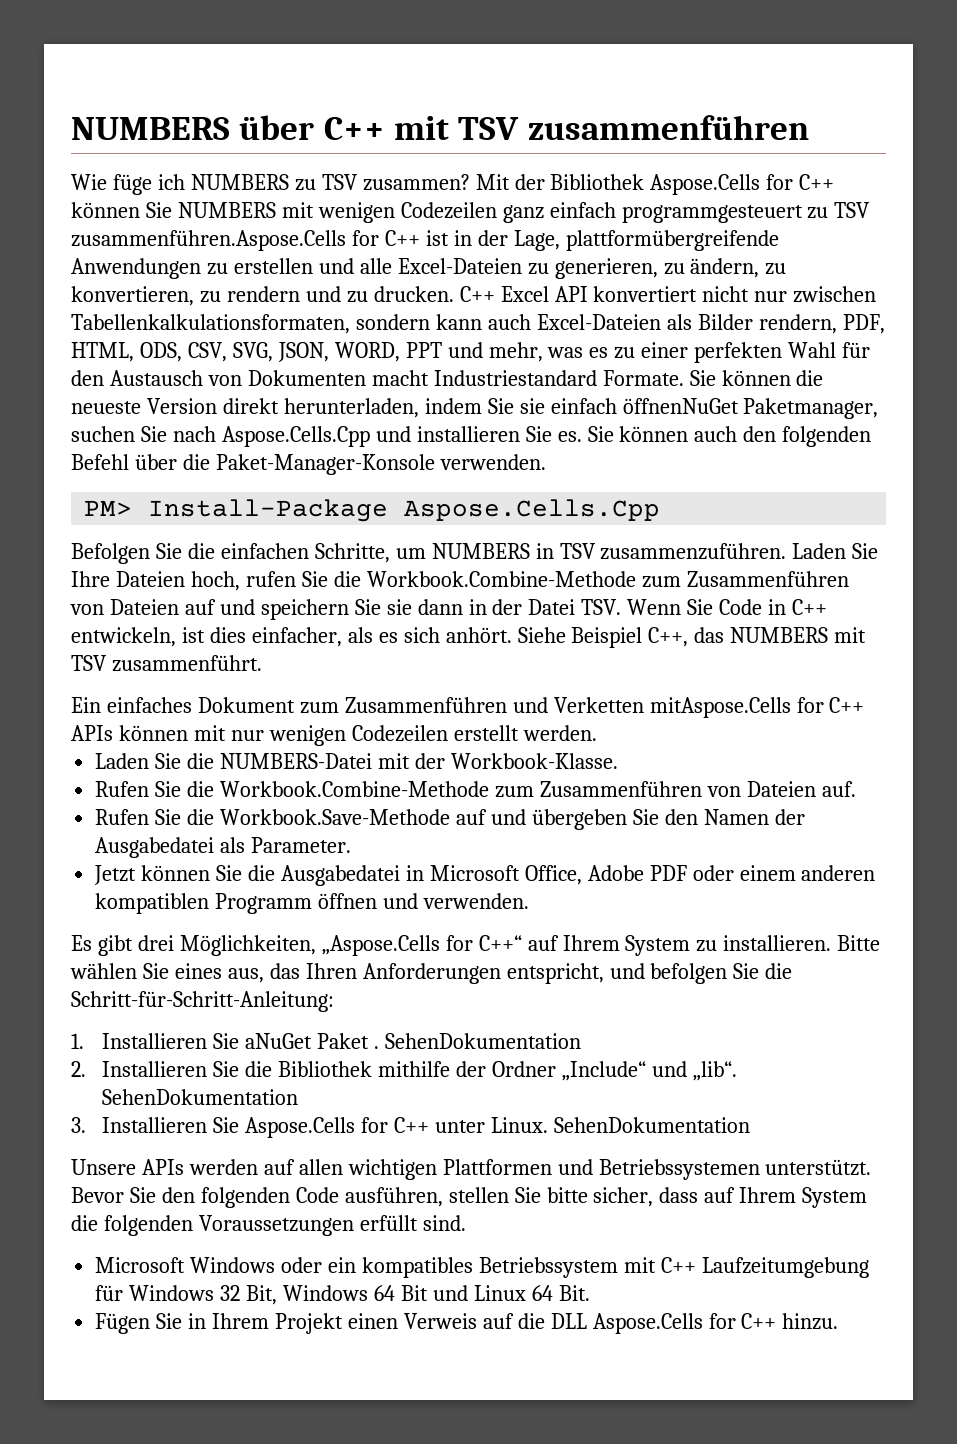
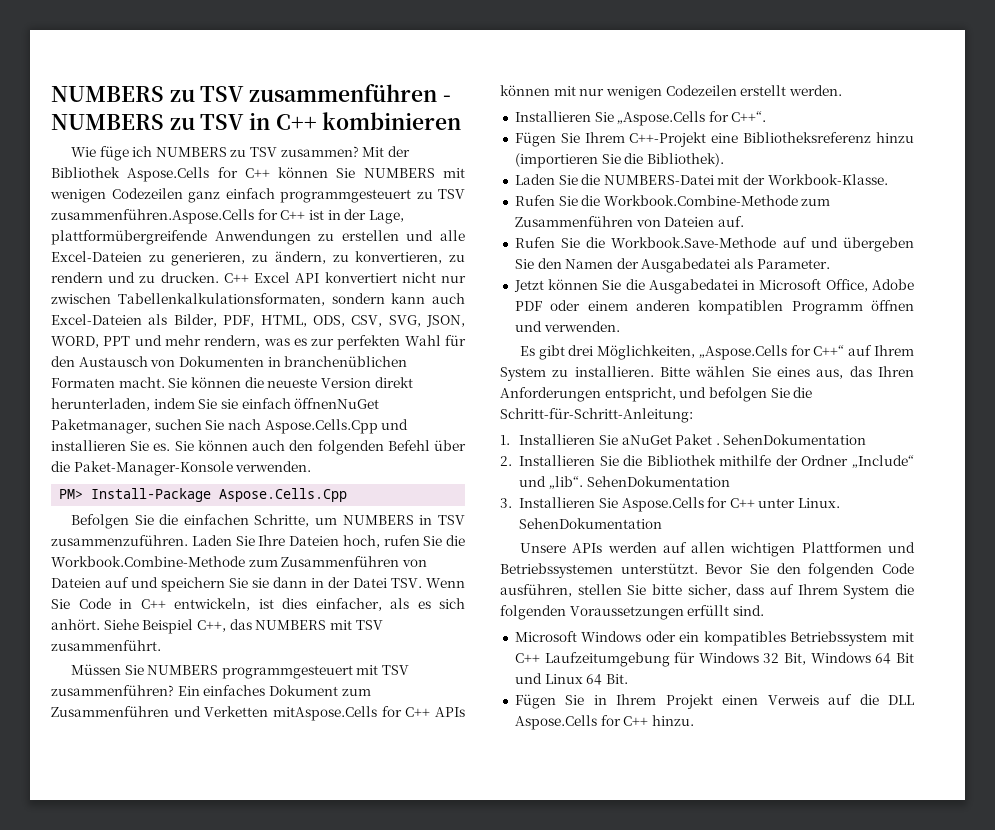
- NUMBERS über C++ mit TSV zusammenführen
+ NUMBERS zu TSV zusammenführen - NUMBERS zu TSV in C++ kombinieren
- C++ Excel API konvertiert nicht nur zwischen Tabellenkalkulationsformaten, sondern kann auch Excel-Dateien als Bilder rendern, PDF, HTML, ODS, CSV, SVG, JSON, WORD, PPT und mehr, was es zu einer perfekten Wahl für den Austausch von Dokumenten macht Industriestandard Formate.
+ C++ Excel API konvertiert nicht nur zwischen Tabellenkalkulationsformaten, sondern kann auch Excel-Dateien als Bilder, PDF, HTML, ODS, CSV, SVG, JSON, WORD, PPT und mehr rendern, was es zur perfekten Wahl für den Austausch von Dokumenten in branchenüblichen Formaten macht.
+ Müssen Sie NUMBERS programmgesteuert mit TSV zusammenführen?
+ Installieren Sie „Aspose.Cells for C++“.
+ Fügen Sie Ihrem C++-Projekt eine Bibliotheksreferenz hinzu (importieren Sie die Bibliothek).

